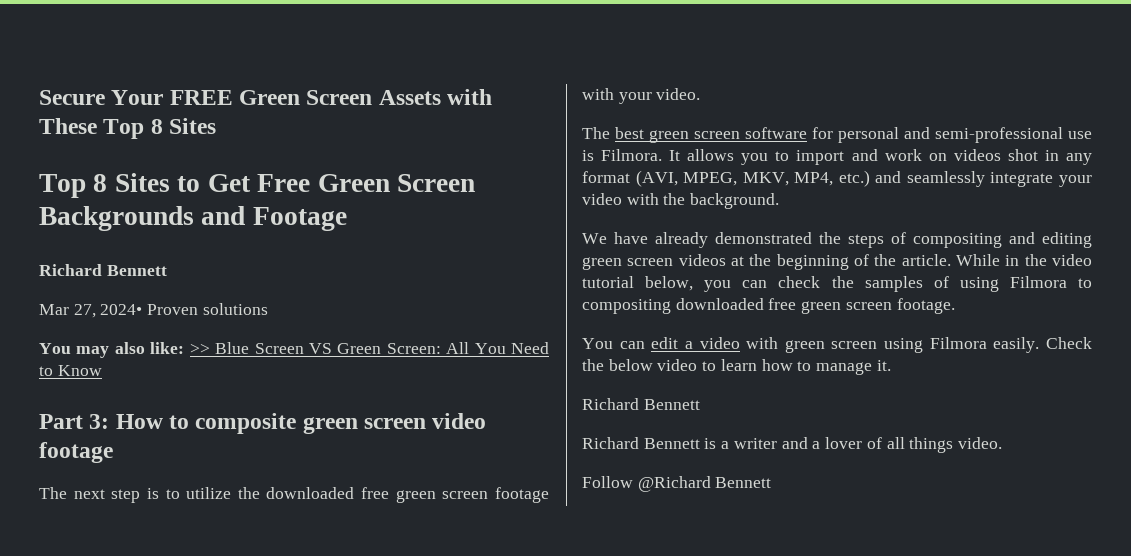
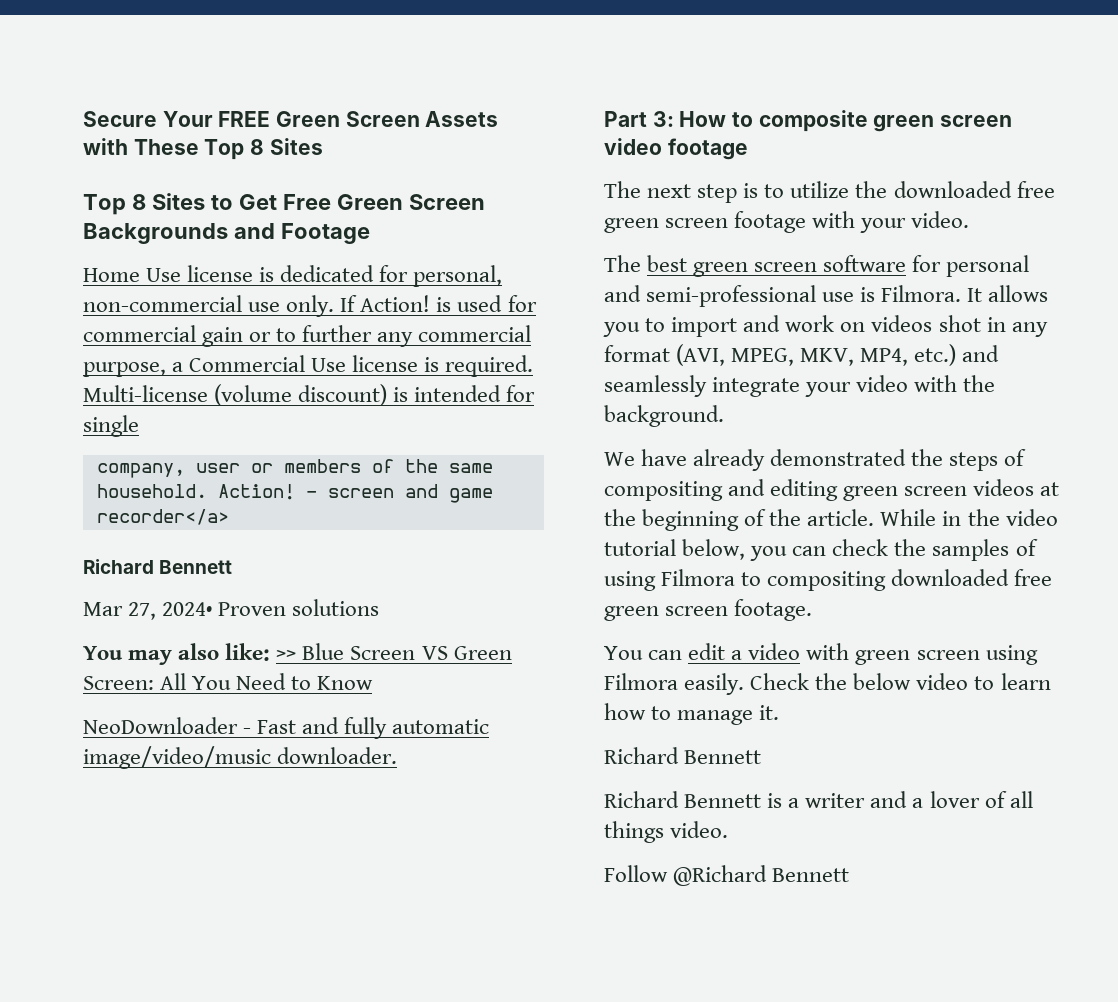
+ Home Use license is dedicated for personal, non-commercial use only. If Action! is used for commercial gain or to further any commercial purpose, a Commercial Use license is required. Multi-license (volume discount) is intended for single
+ company, user or members of the same household. Action! - screen and game recorder</a>
+ NeoDownloader - Fast and fully automatic image/video/music downloader.

